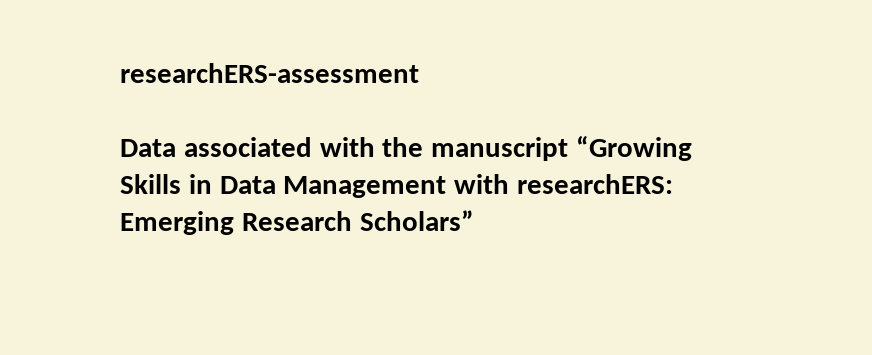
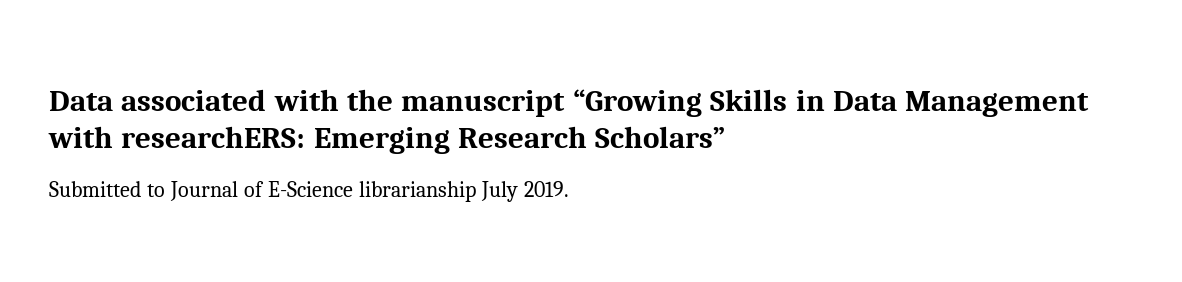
- researchERS-assessment
+ Submitted to Journal of E-Science librarianship July 2019.

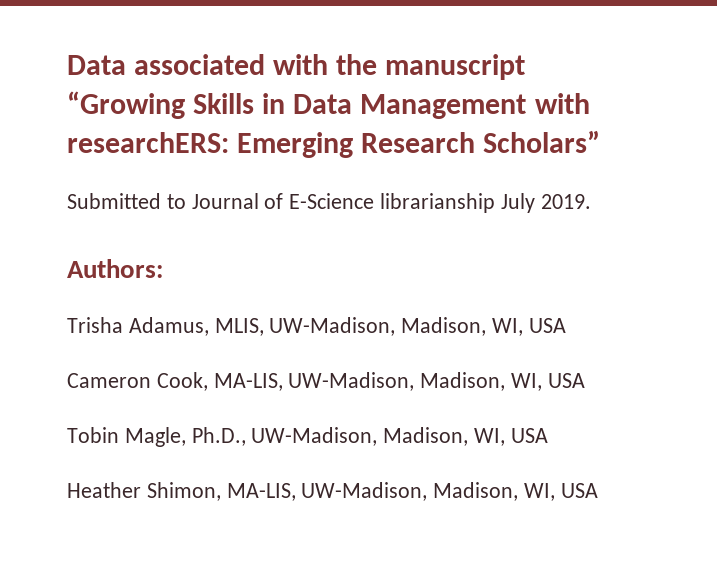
+ Authors:
+ Trisha Adamus, MLIS, UW-Madison, Madison, WI, USA
+ Cameron Cook, MA-LIS, UW-Madison, Madison, WI, USA
+ Tobin Magle, Ph.D., UW-Madison, Madison, WI, USA
+ Heather Shimon, MA-LIS, UW-Madison, Madison, WI, USA

